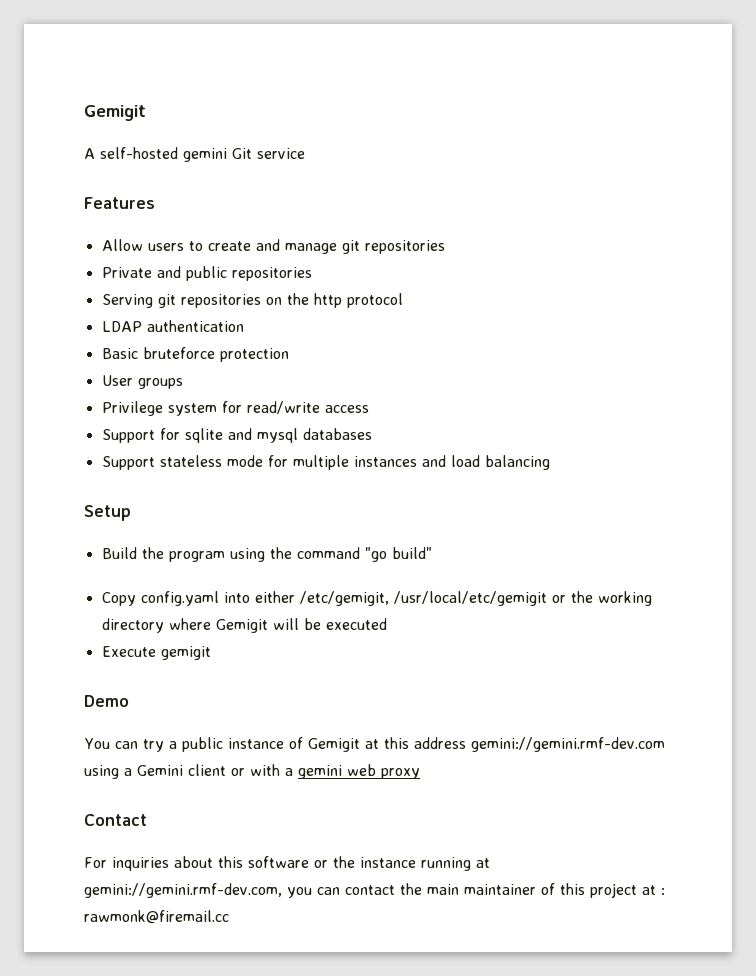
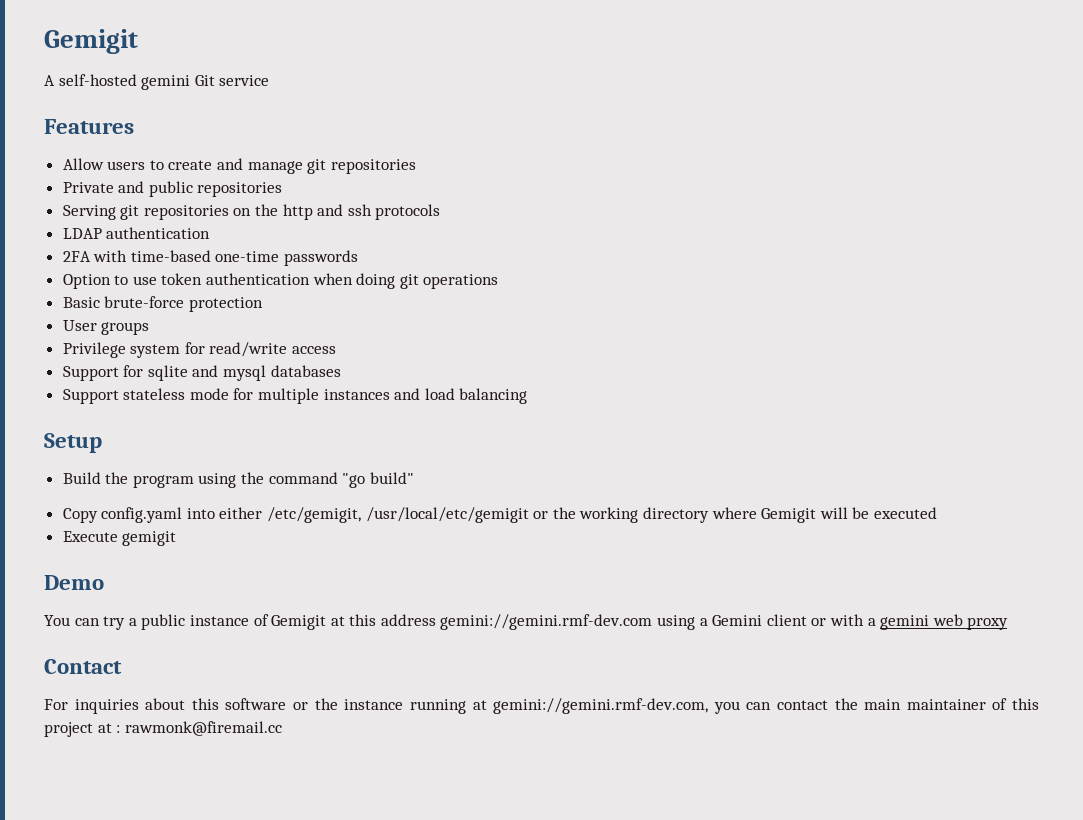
- Serving git repositories on the http protocol
+ Serving git repositories on the http and ssh protocols
+ 2FA with time-based one-time passwords
+ Option to use token authentication when doing git operations
- Basic bruteforce protection
+ Basic brute-force protection

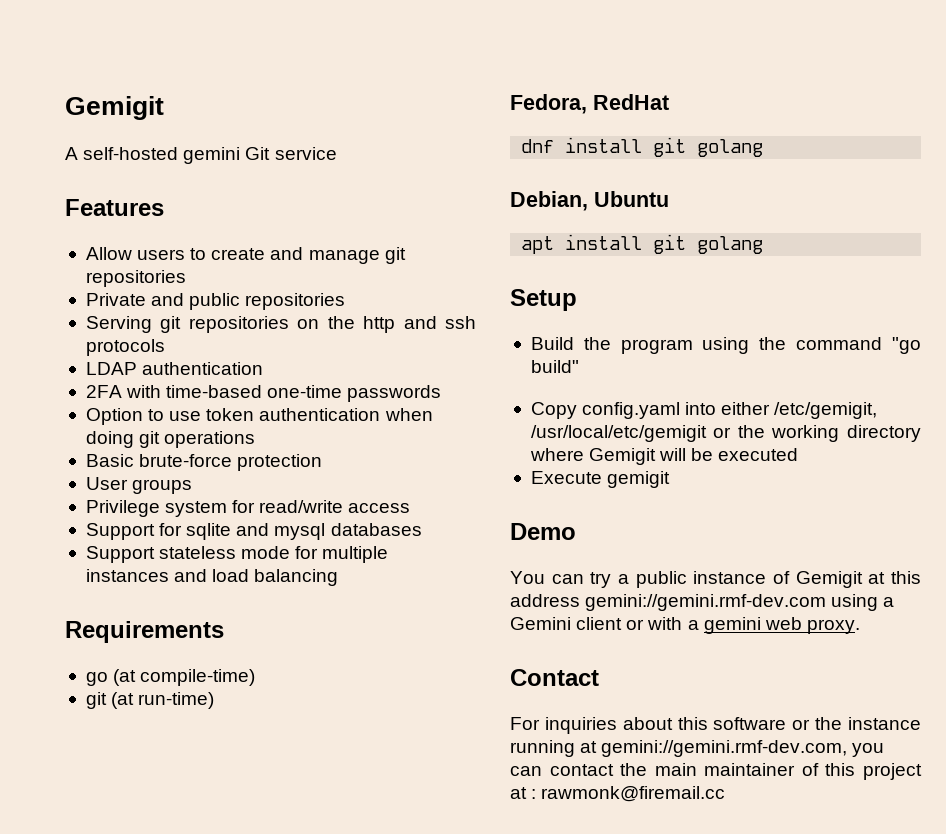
+ Requirements
+ go (at compile-time)
+ git (at run-time)
+ Fedora, RedHat
+ dnf install git golang
+ Debian, Ubuntu
+ apt install git golang
- You can try a public instance of Gemigit at this address gemini://gemini.rmf-dev.com using a Gemini client or with a gemini web proxy
+ You can try a public instance of Gemigit at this address gemini://gemini.rmf-dev.com using a Gemini client or with a gemini web proxy.

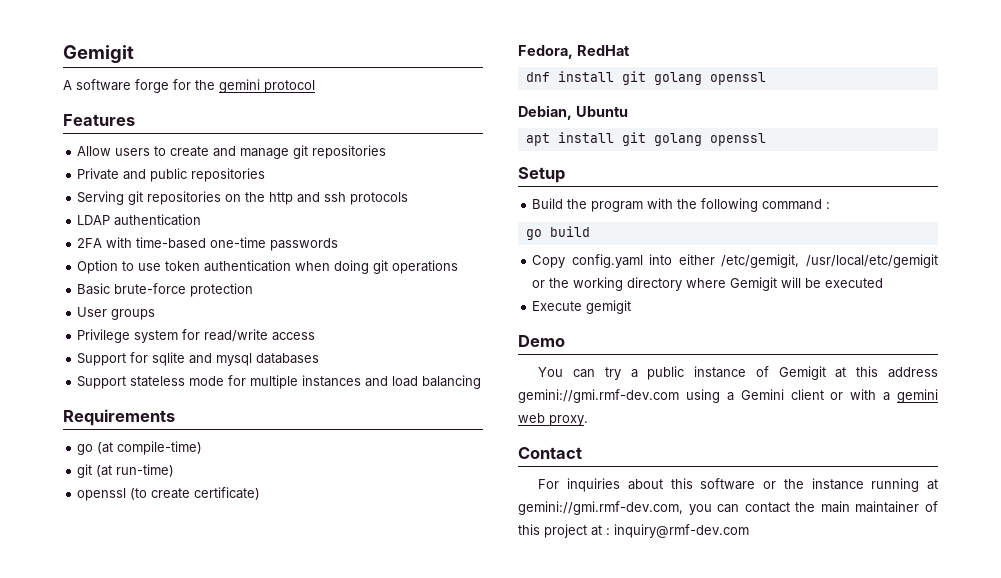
- A self-hosted gemini Git service
+ A software forge for the gemini protocol
+ openssl (to create certificate)
- dnf install git golang
+ dnf install git golang openssl
- apt install git golang
+ apt install git golang openssl
- Build the program using the command "go build"
+ Build the program with the following command :
+ go build
- You can try a public instance of Gemigit at this address gemini://gemini.rmf-dev.com using a Gemini client or with a gemini web proxy.
+ You can try a public instance of Gemigit at this address gemini://gmi.rmf-dev.com using a Gemini client or with a gemini web proxy.
- For inquiries about this software or the instance running at gemini://gemini.rmf-dev.com, you can contact the main maintainer of this project at : rawmonk@firemail.cc
+ For inquiries about this software or the instance running at gemini://gmi.rmf-dev.com, you can contact the main maintainer of this project at : inquiry@rmf-dev.com

